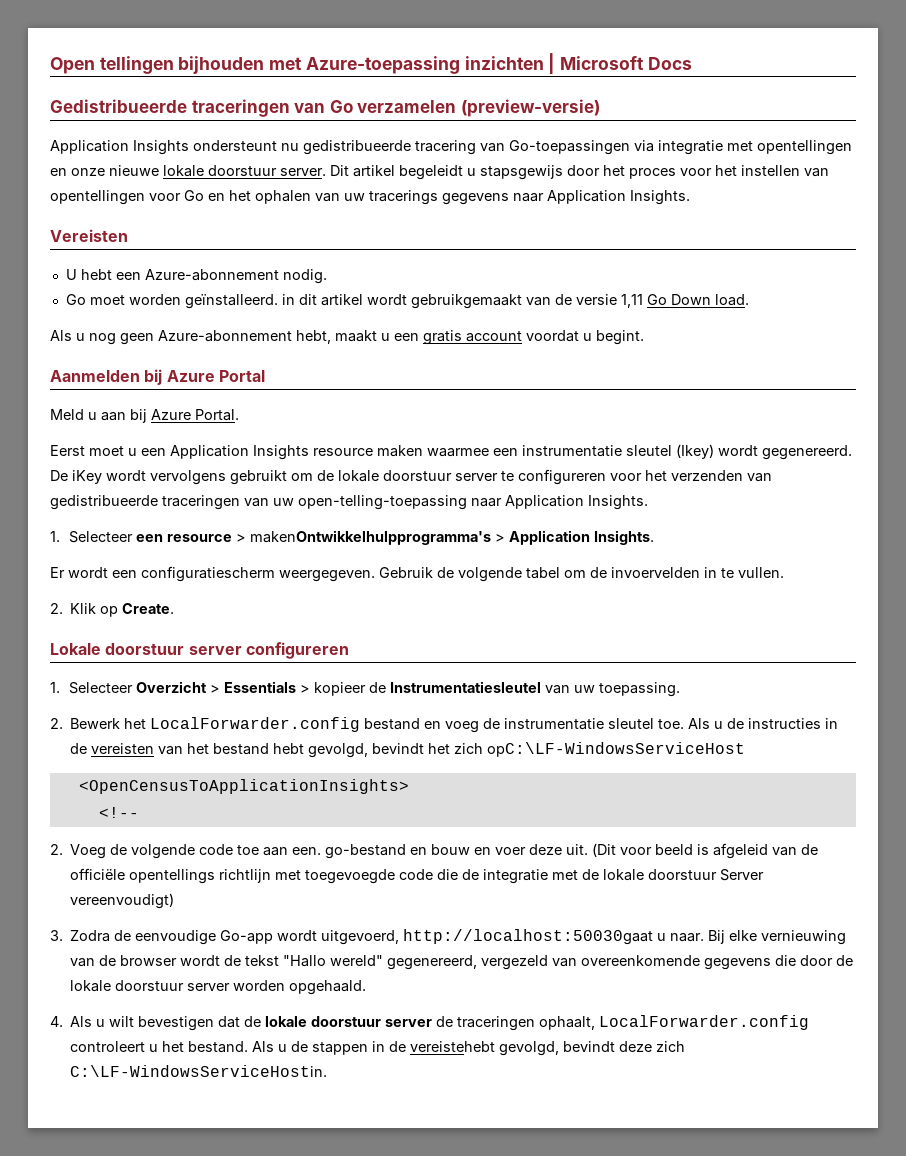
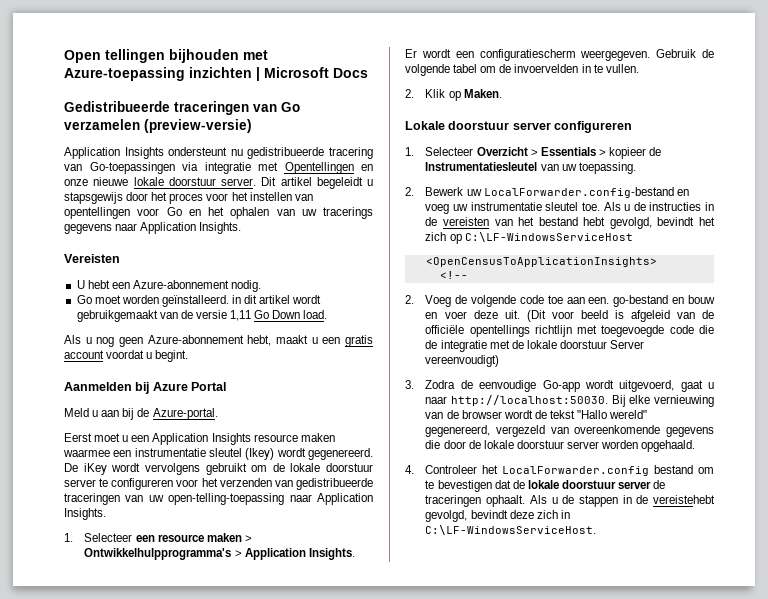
- Application Insights ondersteunt nu gedistribueerde tracering van Go-toepassingen via integratie met opentellingen en onze nieuwe lokale doorstuur server.
+ Application Insights ondersteunt nu gedistribueerde tracering van Go-toepassingen via integratie met Opentellingen en onze nieuwe lokale doorstuur server.
- Meld u aan bij Azure Portal.
+ Meld u aan bij de Azure-portal.
- 1. Selecteer een resource > makenOntwikkelhulpprogramma's > Application Insights.
+ 1. Selecteer een resource maken > Ontwikkelhulpprogramma's > Application Insights.
- 2. Klik op Create.
+ 2. Klik op Maken.
- 2. Bewerk het LocalForwarder.config bestand en voeg de instrumentatie sleutel toe.
+ 2. Bewerk uw LocalForwarder.config-bestand en voeg uw instrumentatie sleutel toe.
- Als u de instructies in de vereisten van het bestand hebt gevolgd, bevindt het zich opC:\LF-WindowsServiceHost
+ Als u de instructies in de vereisten van het bestand hebt gevolgd, bevindt het zich op C:\LF-WindowsServiceHost
- 3. Zodra de eenvoudige Go-app wordt uitgevoerd, http://localhost:50030gaat u naar.
+ 3. Zodra de eenvoudige Go-app wordt uitgevoerd, gaat u naar http://localhost:50030.
- 4. Als u wilt bevestigen dat de lokale doorstuur server de traceringen ophaalt, LocalForwarder.config controleert u het bestand.
+ 4. Controleer het LocalForwarder.config bestand om te bevestigen dat de lokale doorstuur server de traceringen ophaalt.
- Als u de stappen in de vereistehebt gevolgd, bevindt deze zich C:\LF-WindowsServiceHostin.
+ Als u de stappen in de vereistehebt gevolgd, bevindt deze zich in C:\LF-WindowsServiceHost.

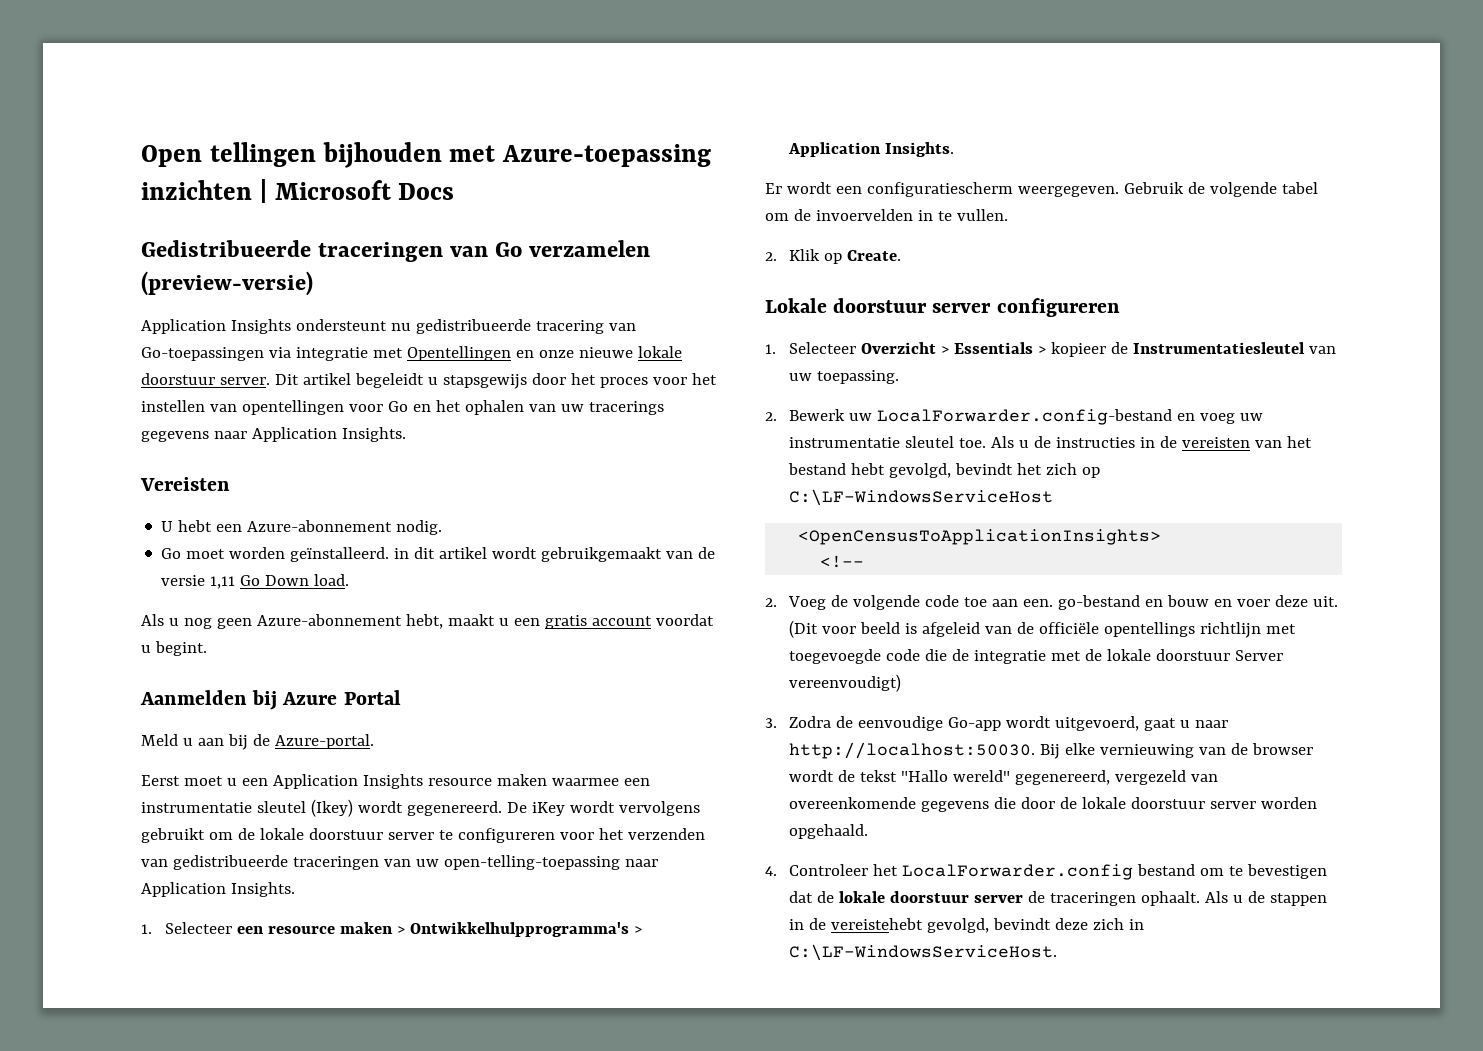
- 2. Klik op Maken.
+ 2. Klik op Create.

